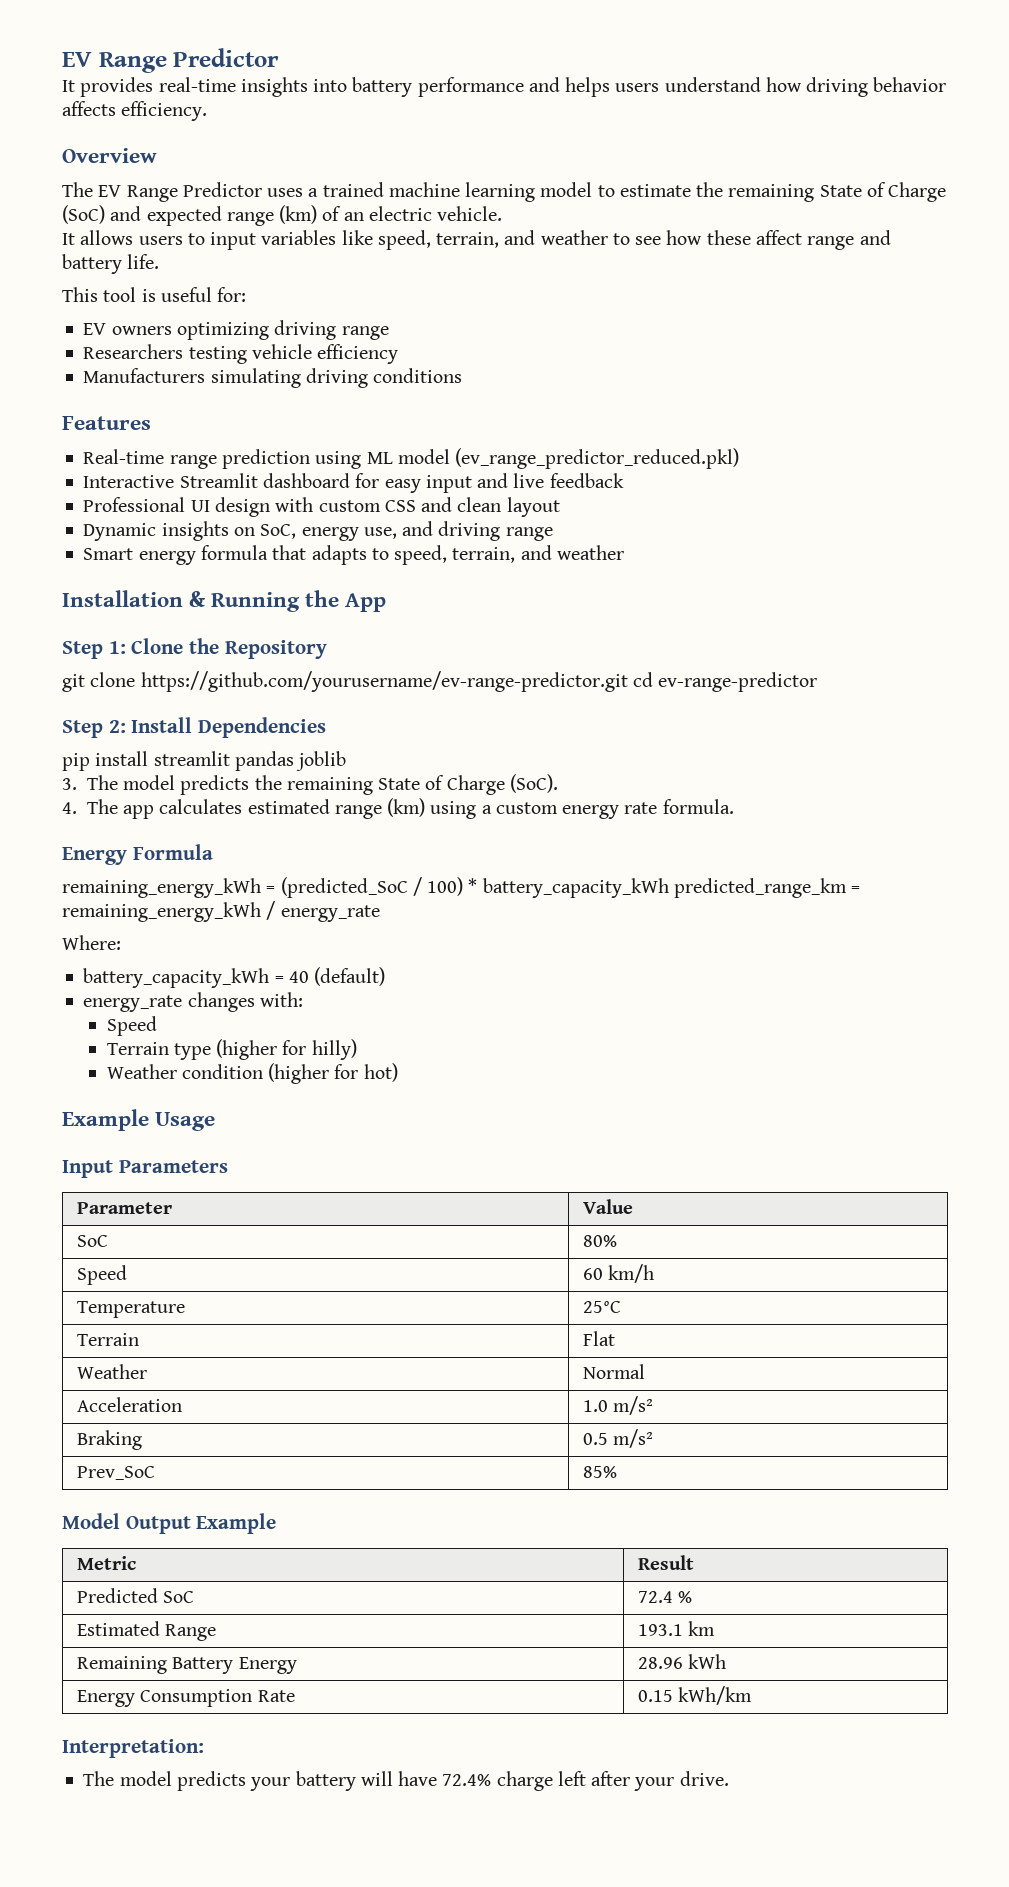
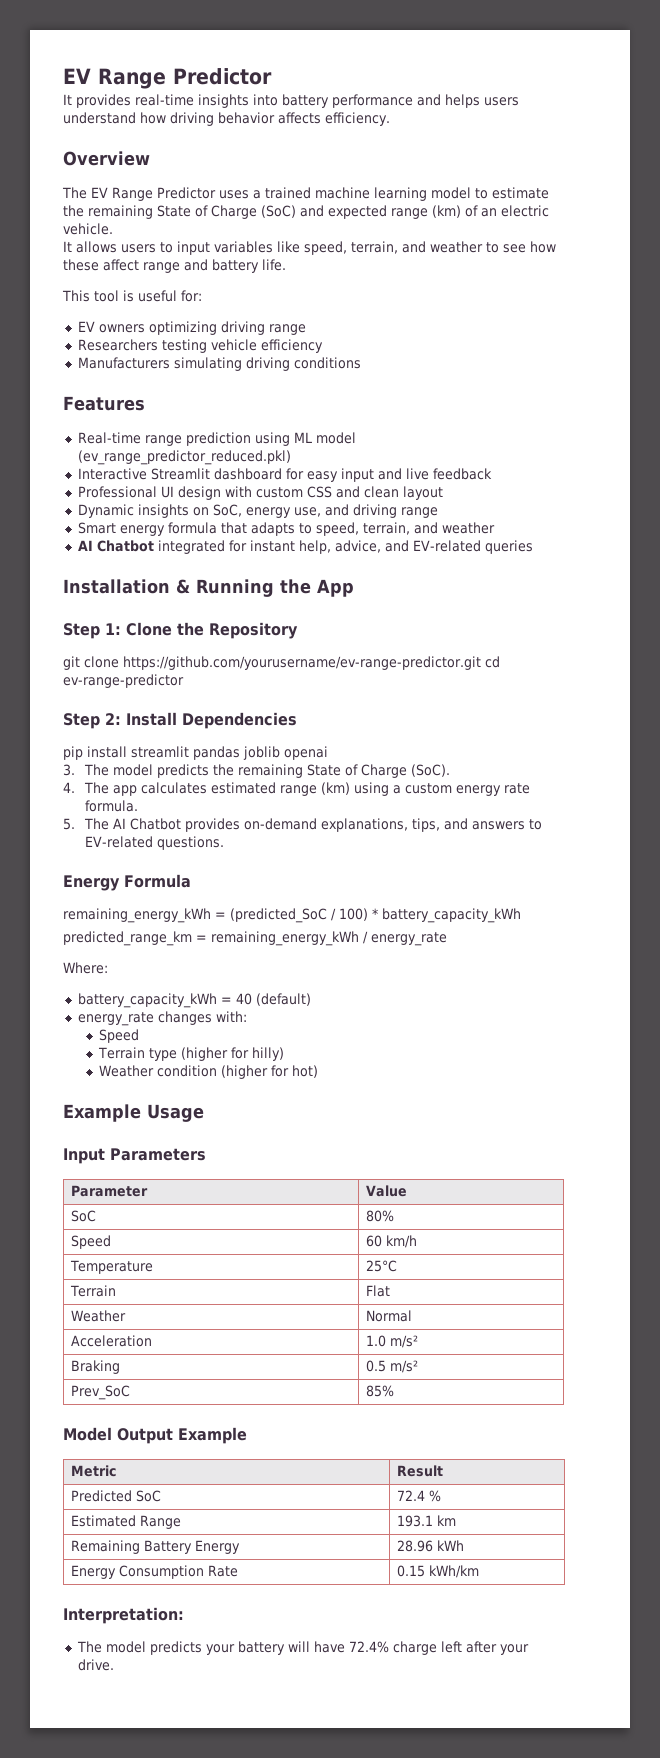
+ AI Chatbot integrated for instant help, advice, and EV-related queries
- pip install streamlit pandas joblib
+ pip install streamlit pandas joblib openai
+ 5. The AI Chatbot provides on-demand explanations, tips, and answers to EV-related questions.
- remaining_energy_kWh = (predicted_SoC / 100) * battery_capacity_kWh predicted_range_km = remaining_energy_kWh / energy_rate
+ remaining_energy_kWh = (predicted_SoC / 100) * battery_capacity_kWh
+ predicted_range_km = remaining_energy_kWh / energy_rate

